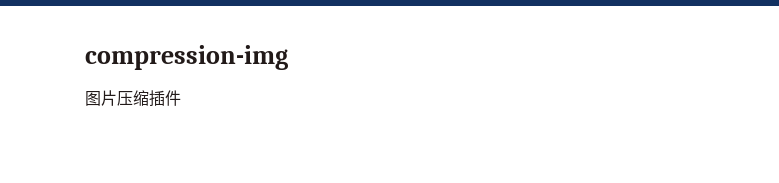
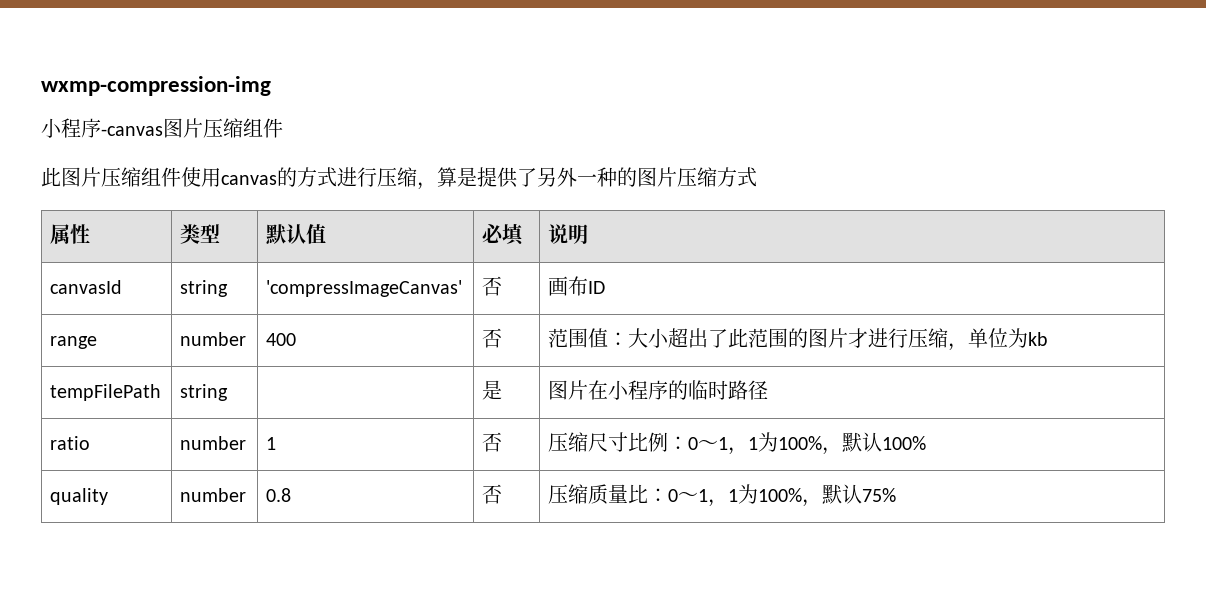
- compression-img
- 图片压缩插件
+ wxmp-compression-img
+ 小程序-canvas图片压缩组件
+ 此图片压缩组件使用canvas的方式进行压缩，算是提供了另外一种的图片压缩方式
+ 属性 | 类型 | 默认值 | 必填 | 说明
+ canvasId | string | 'compressImageCanvas' | 否 | 画布ID
+ range | number | 400 | 否 | 范围值：大小超出了此范围的图片才进行压缩，单位为kb
+ tempFilePath | string | | 是 | 图片在小程序的临时路径
+ ratio | number | 1 | 否 | 压缩尺寸比例：0～1，1为100%，默认100%
+ quality | number | 0.8 | 否 | 压缩质量比：0～1，1为100%，默认75%

